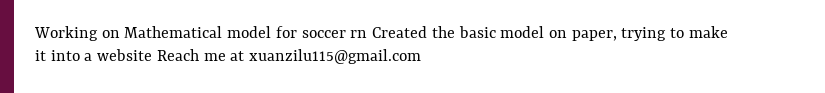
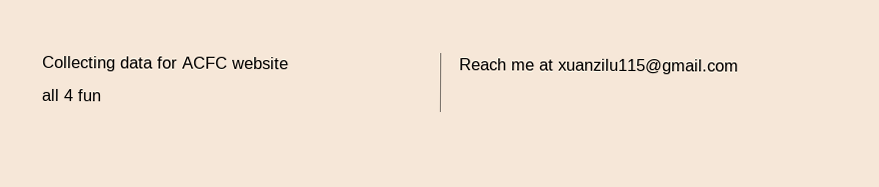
- Working on Mathematical model for soccer rn Created the basic model on paper, trying to make it into a website Reach me at xuanzilu115@gmail.com
+ Collecting data for ACFC website
+ all 4 fun
+ Reach me at xuanzilu115@gmail.com

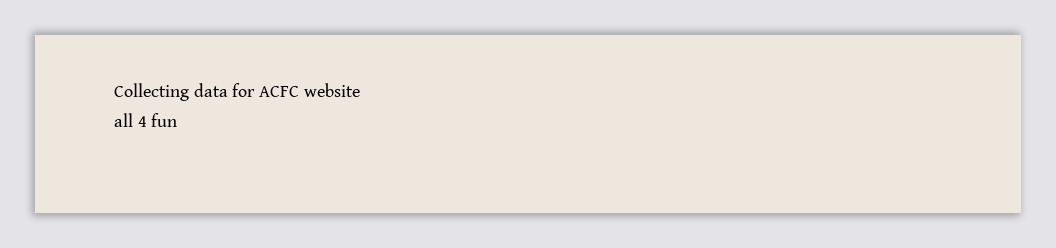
- Reach me at xuanzilu115@gmail.com

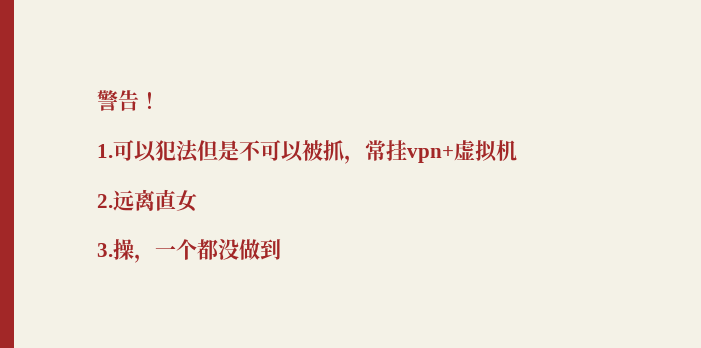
- Collecting data for ACFC website
- all 4 fun
+ 警告！
+ 1.可以犯法但是不可以被抓，常挂vpn+虚拟机
+ 2.远离直女
+ 3.操，一个都没做到

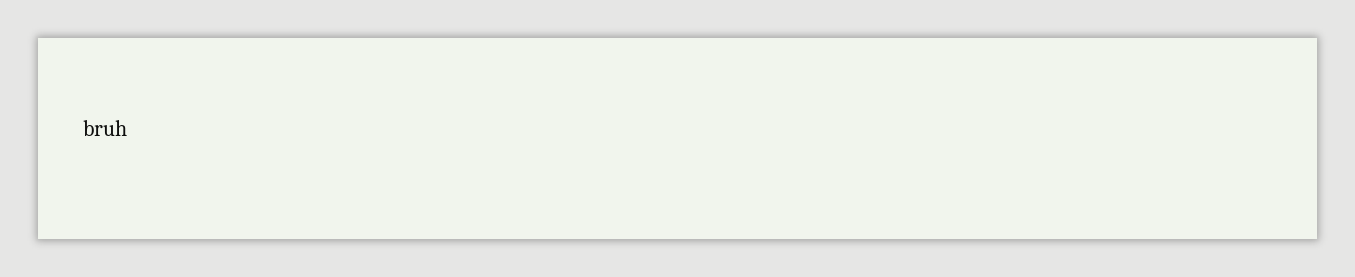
- 警告！
- 1.可以犯法但是不可以被抓，常挂vpn+虚拟机
- 2.远离直女
- 3.操，一个都没做到
+ bruh

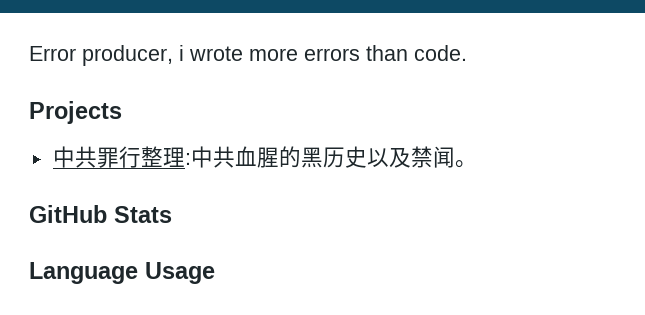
- bruh
+ Error producer, i wrote more errors than code.
+ Projects
+ 中共罪行整理:中共血腥的黑历史以及禁闻。
+ GitHub Stats
+ Language Usage

